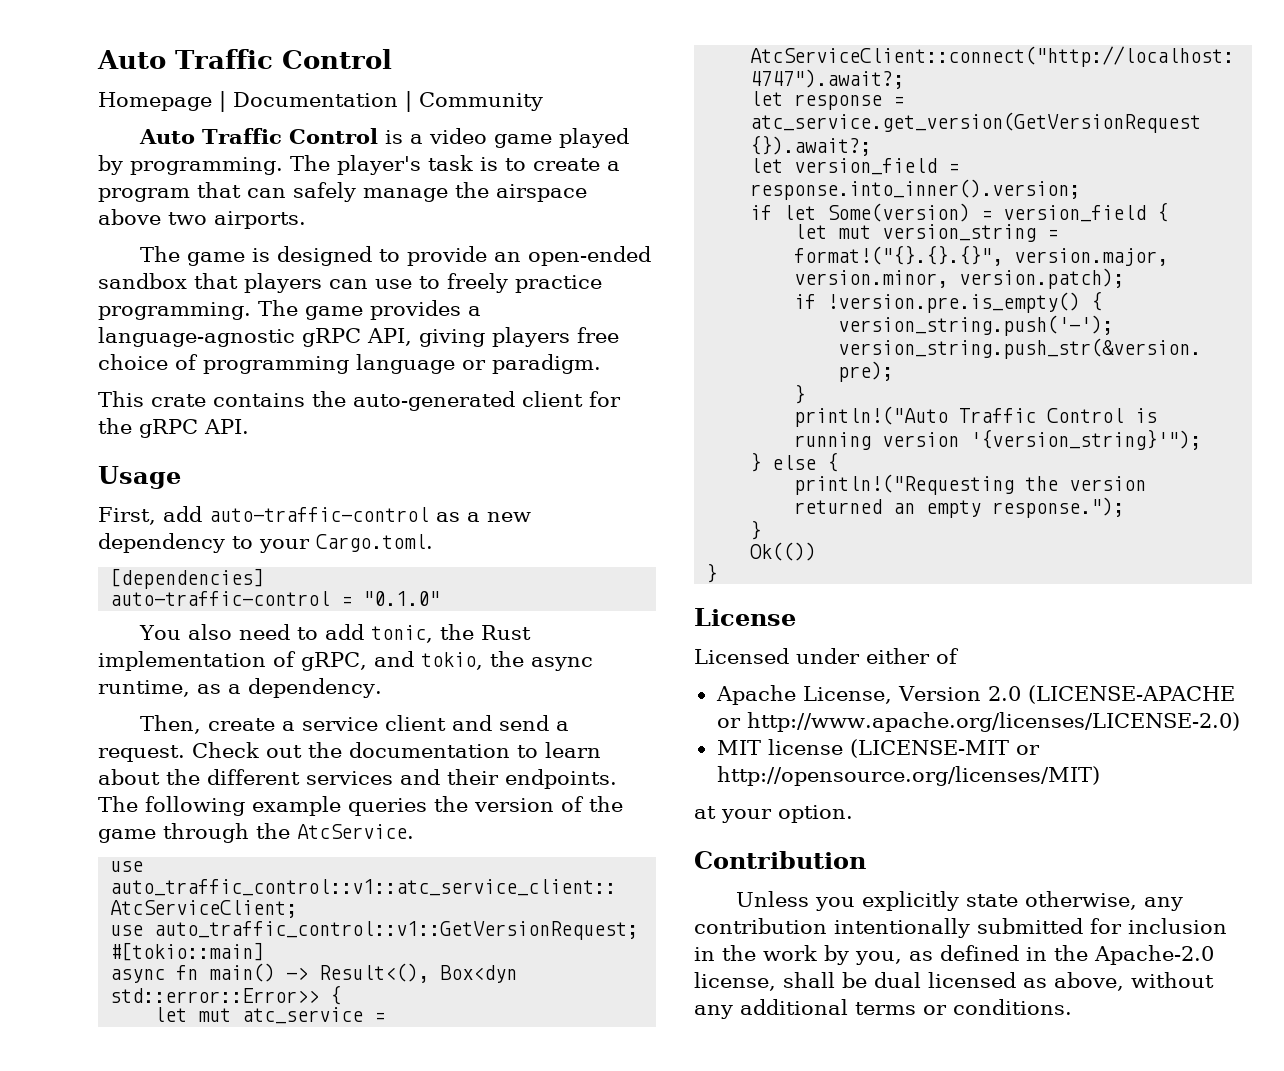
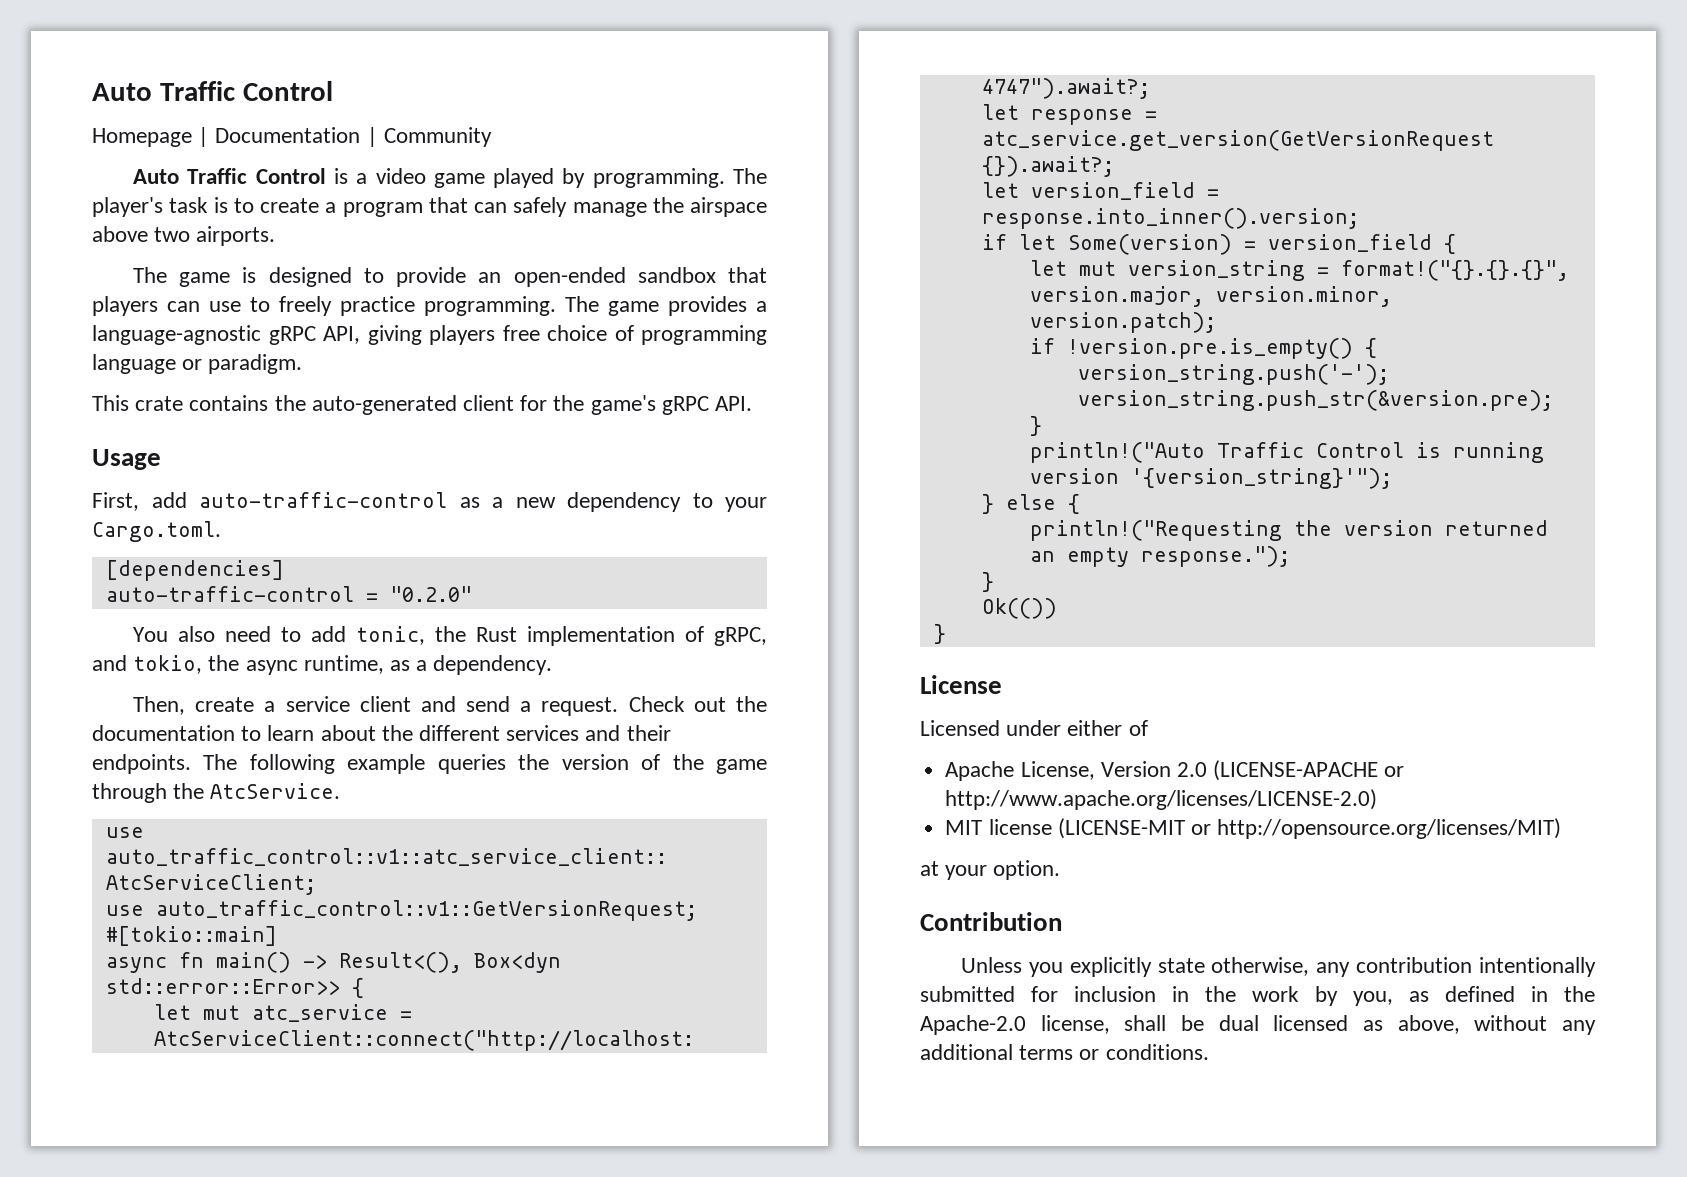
- This crate contains the auto-generated client for the gRPC API.
+ This crate contains the auto-generated client for the game's gRPC API.
- auto-traffic-control = "0.1.0"
+ auto-traffic-control = "0.2.0"

